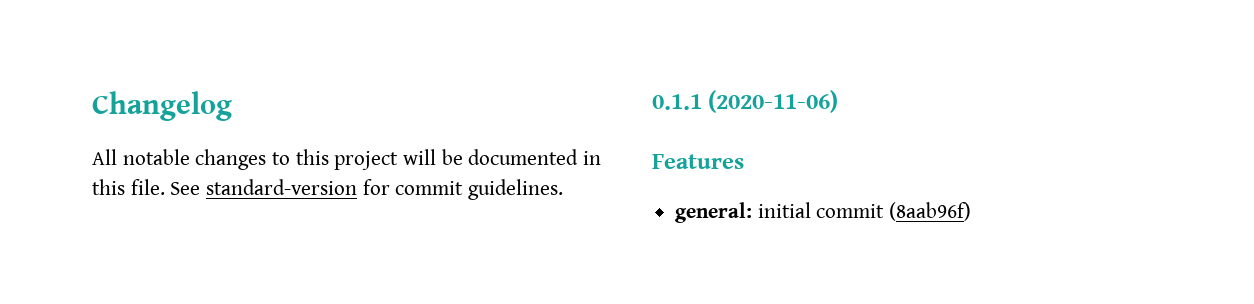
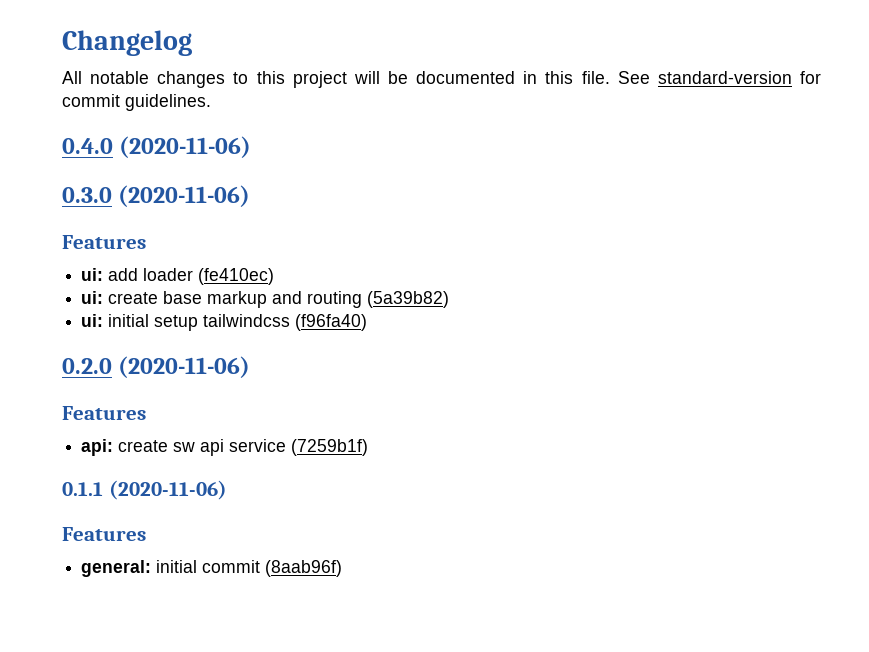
+ 0.4.0 (2020-11-06)
+ 0.3.0 (2020-11-06)
+ Features
+ ui: add loader (fe410ec)
+ ui: create base markup and routing (5a39b82)
+ ui: initial setup tailwindcss (f96fa40)
+ 0.2.0 (2020-11-06)
+ Features
+ api: create sw api service (7259b1f)

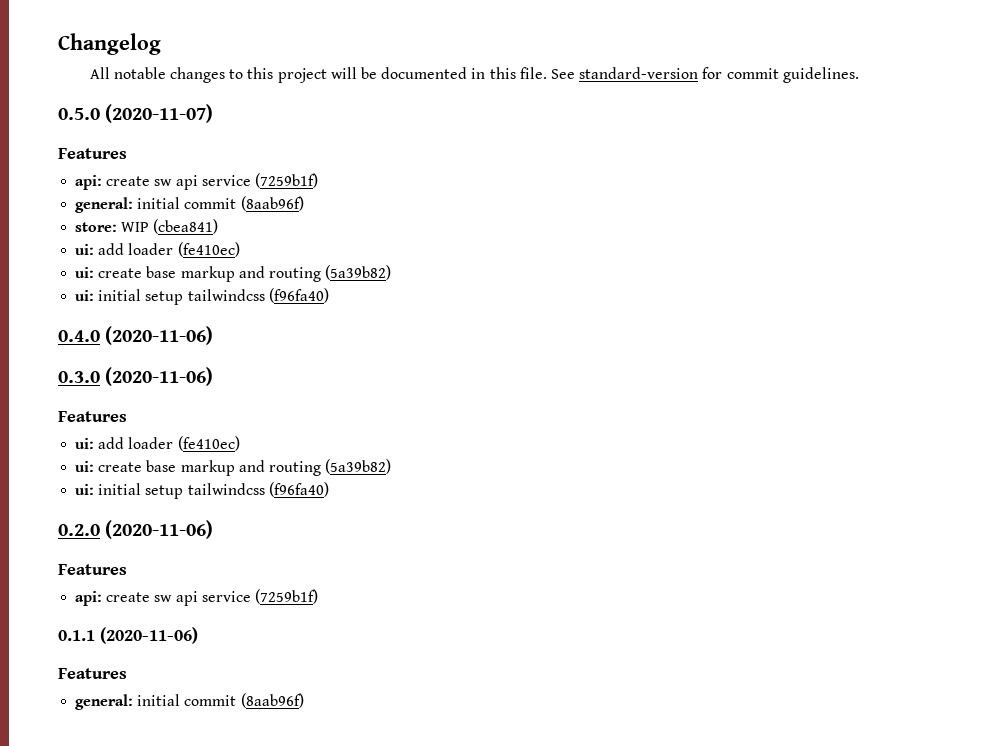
+ 0.5.0 (2020-11-07)
+ Features
+ api: create sw api service (7259b1f)
+ general: initial commit (8aab96f)
+ store: WIP (cbea841)
+ ui: add loader (fe410ec)
+ ui: create base markup and routing (5a39b82)
+ ui: initial setup tailwindcss (f96fa40)

